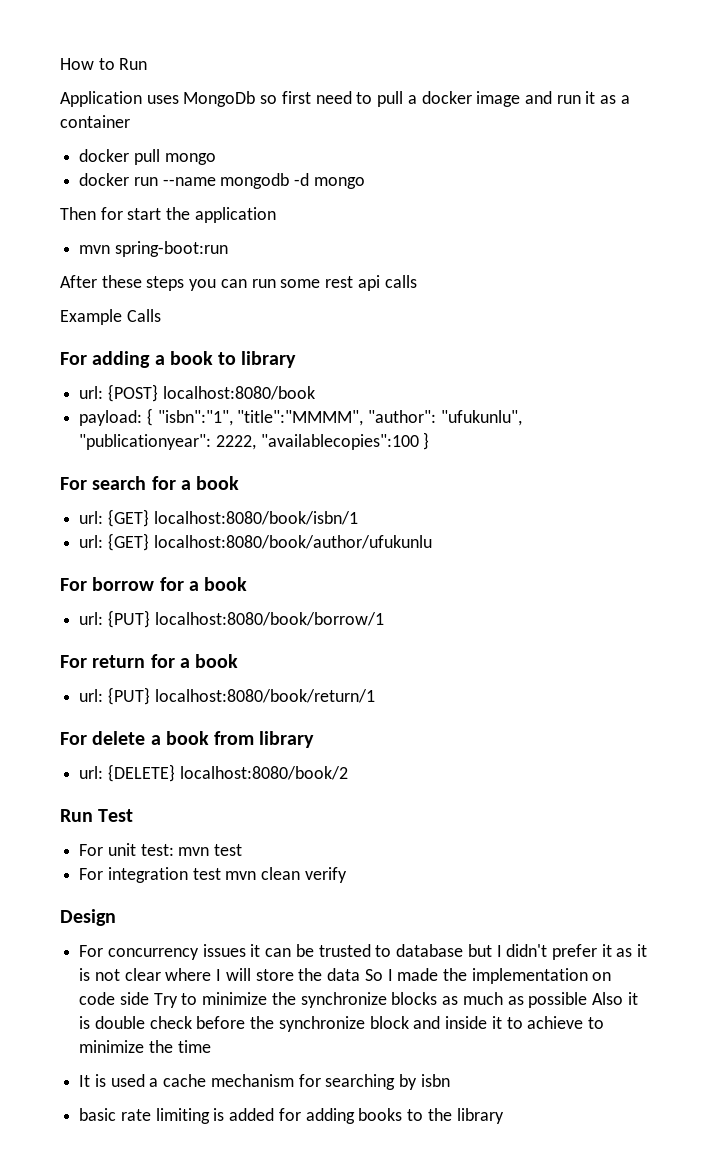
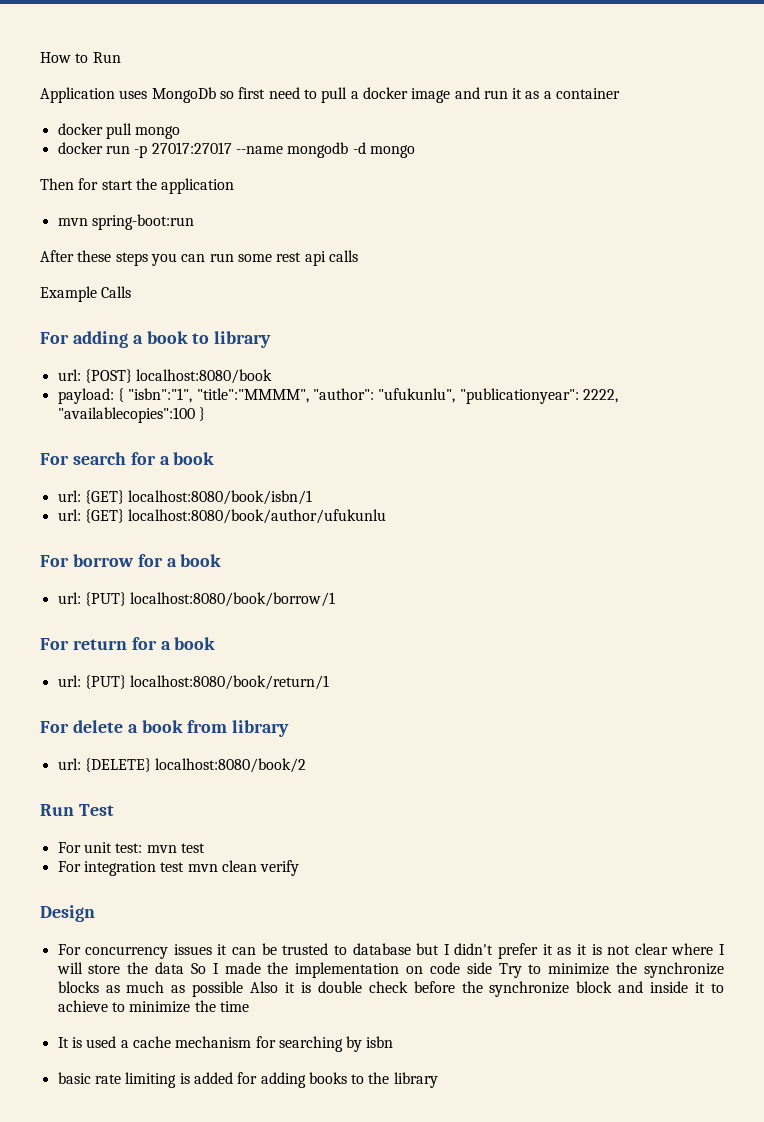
- docker run --name mongodb -d mongo
+ docker run -p 27017:27017 --name mongodb -d mongo

